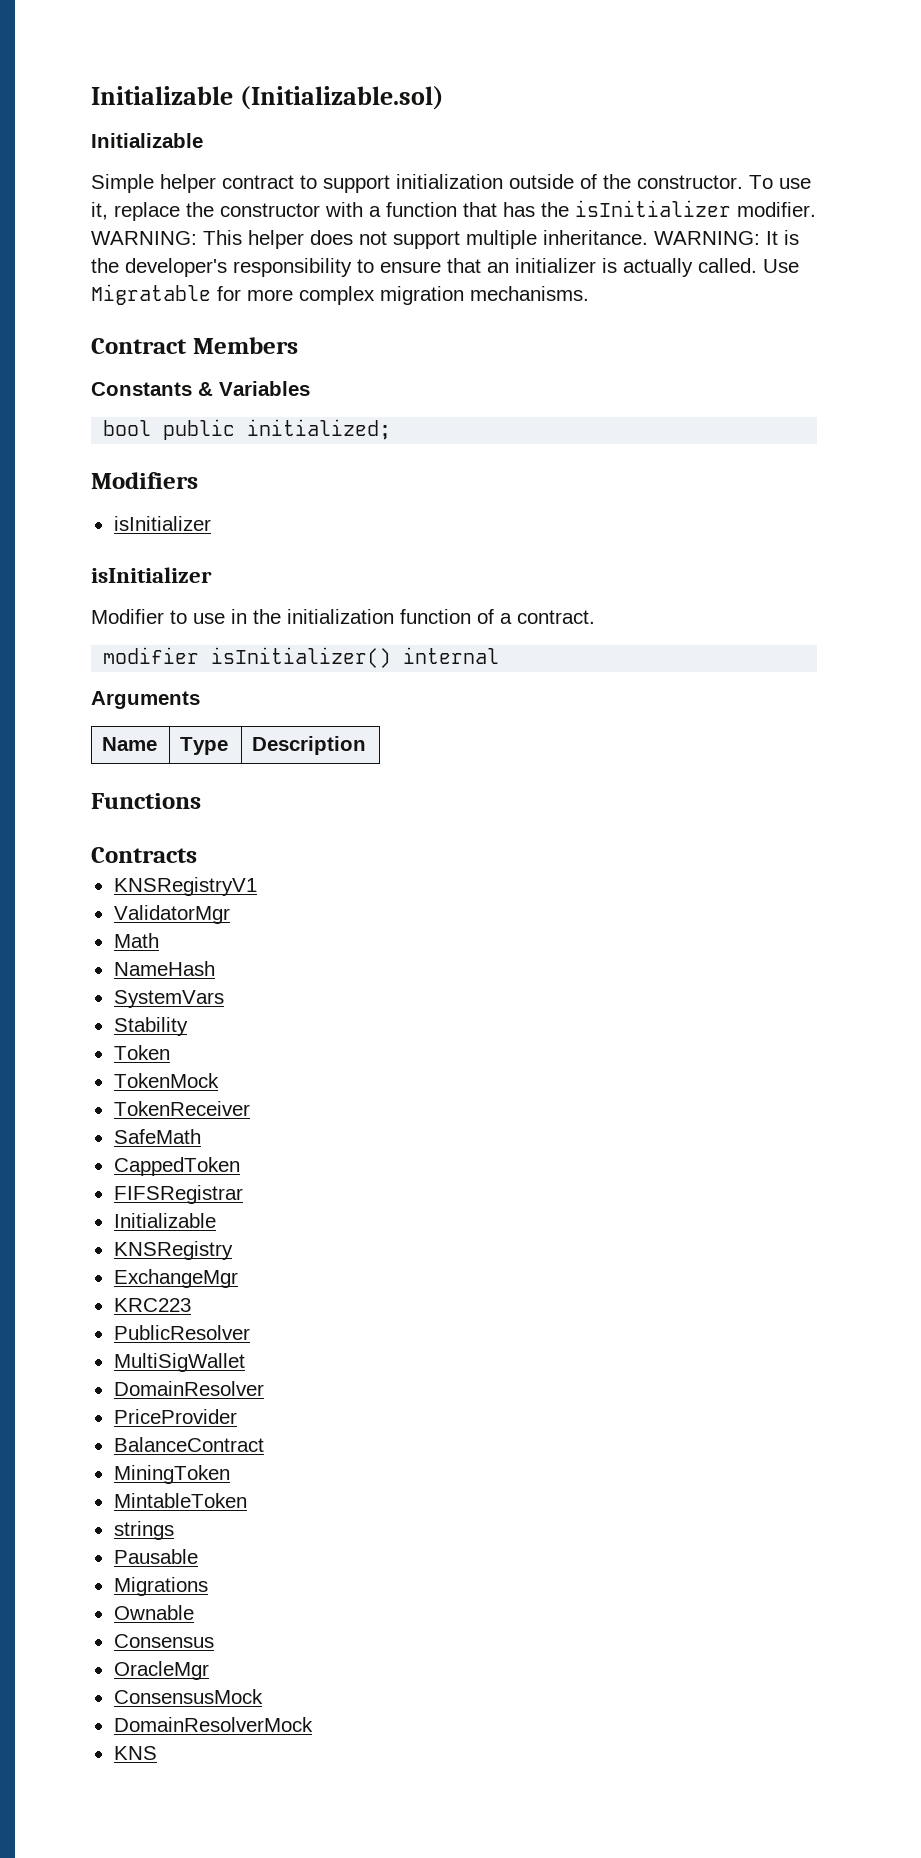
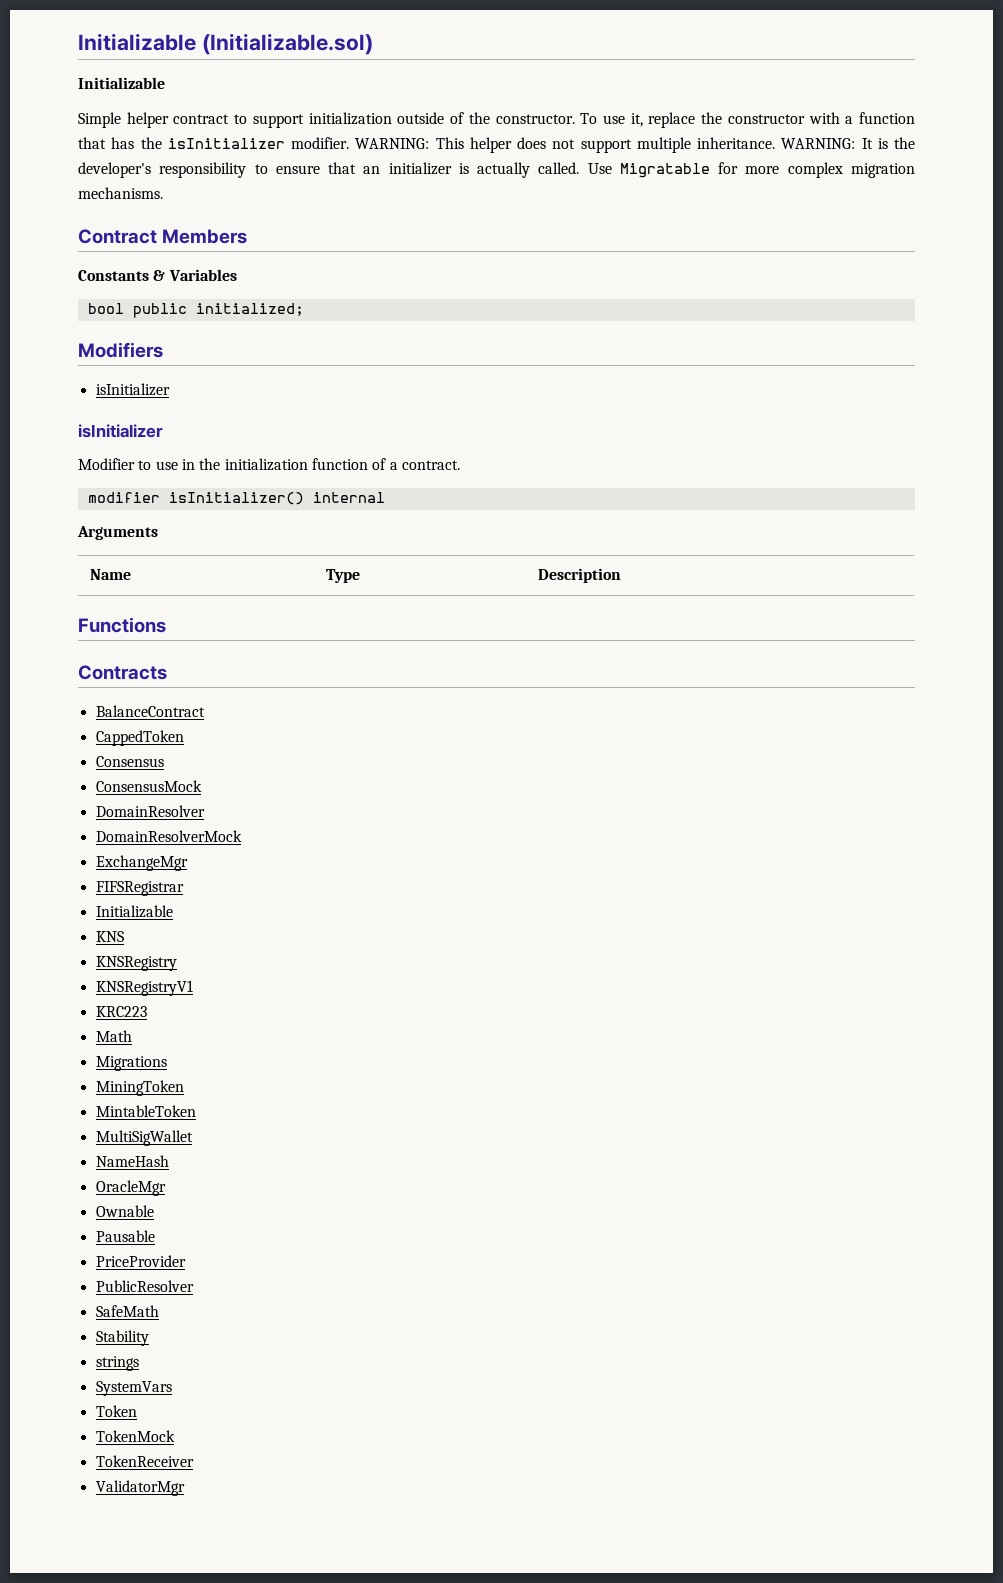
+ BalanceContract
+ CappedToken
+ Consensus
+ ConsensusMock
+ DomainResolver
+ DomainResolverMock
+ ExchangeMgr
+ FIFSRegistrar
+ Initializable
+ KNS
+ KNSRegistry
- ValidatorMgr
+ KRC223
+ Migrations
+ MiningToken
+ MintableToken
+ MultiSigWallet
  NameHash
- SystemVars
+ OracleMgr
+ Ownable
+ Pausable
+ PriceProvider
+ PublicResolver
+ SafeMath
+ strings
+ SystemVars
- SafeMath
- CappedToken
- FIFSRegistrar
- Initializable
- KNSRegistry
- ExchangeMgr
- KRC223
- PublicResolver
- MultiSigWallet
- DomainResolver
- PriceProvider
- BalanceContract
- MiningToken
- MintableToken
- strings
- Pausable
- Migrations
- Ownable
- Consensus
- OracleMgr
- ConsensusMock
- DomainResolverMock
- KNS
+ ValidatorMgr

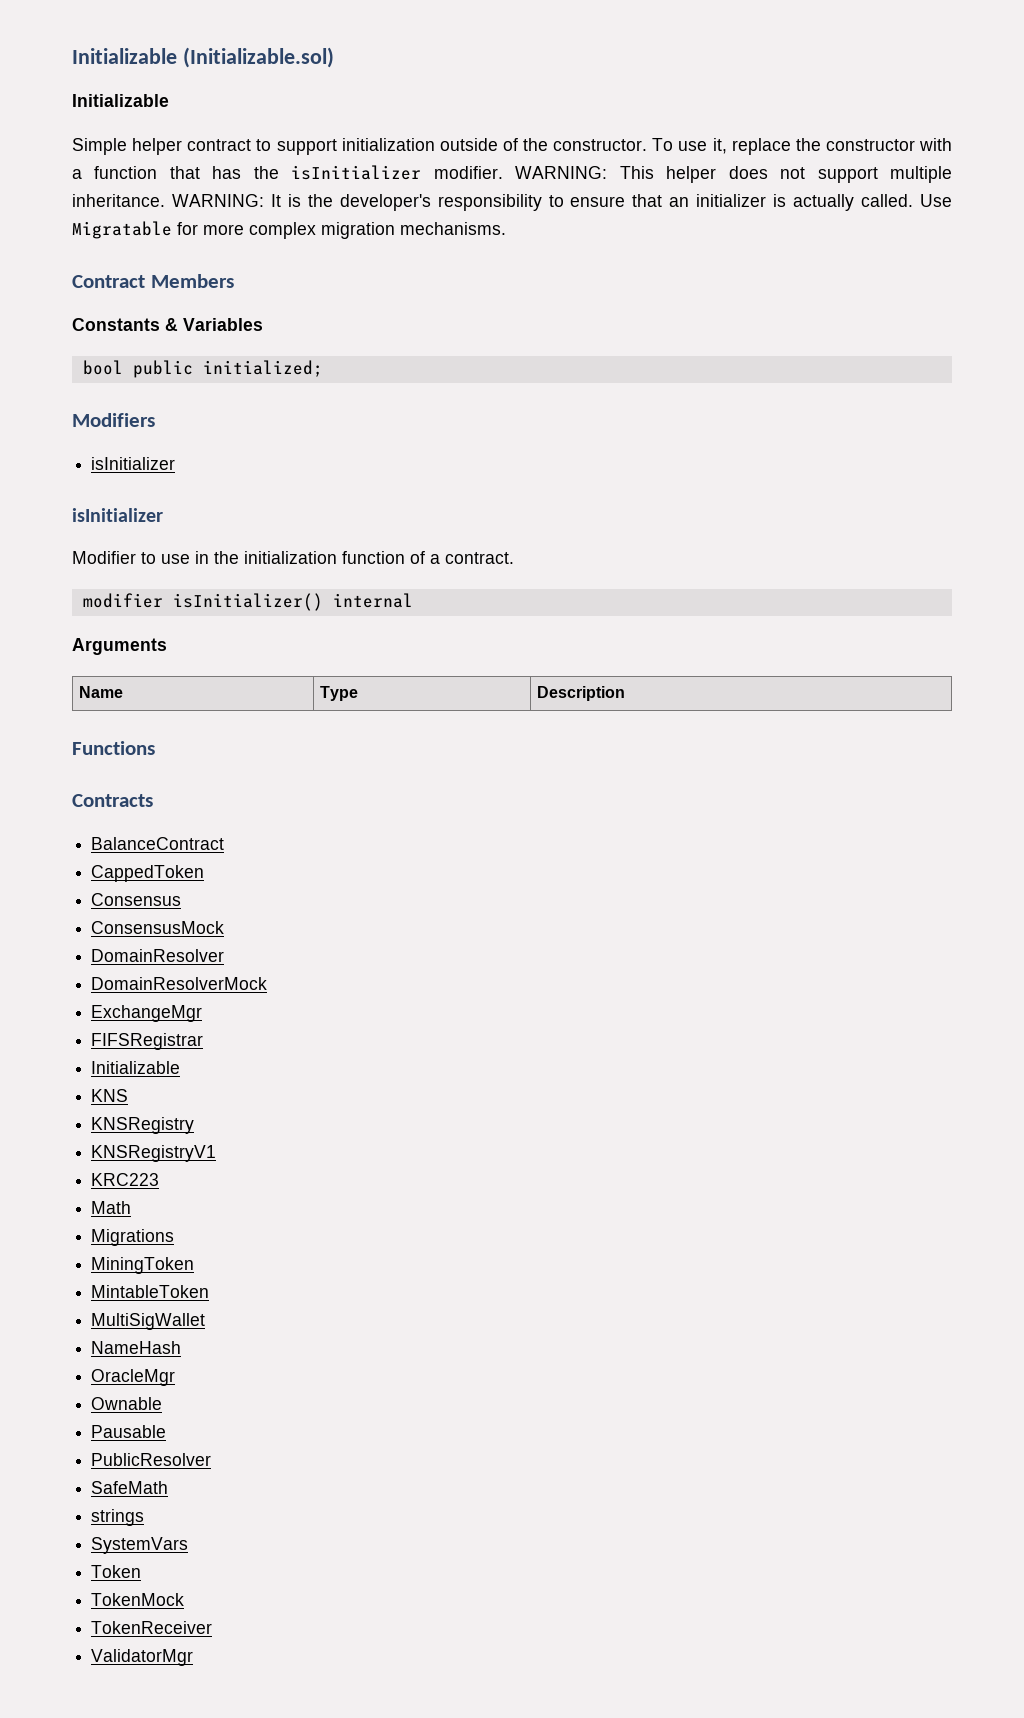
- PriceProvider
- Stability

